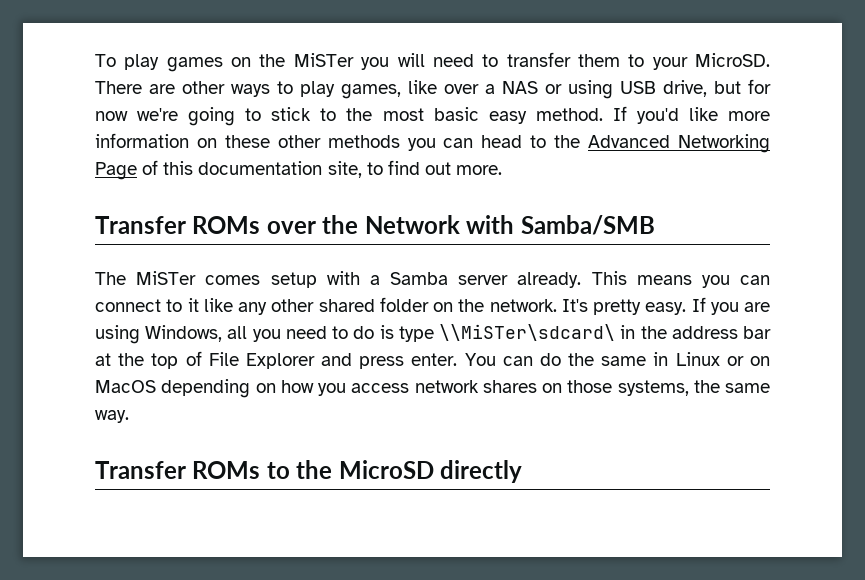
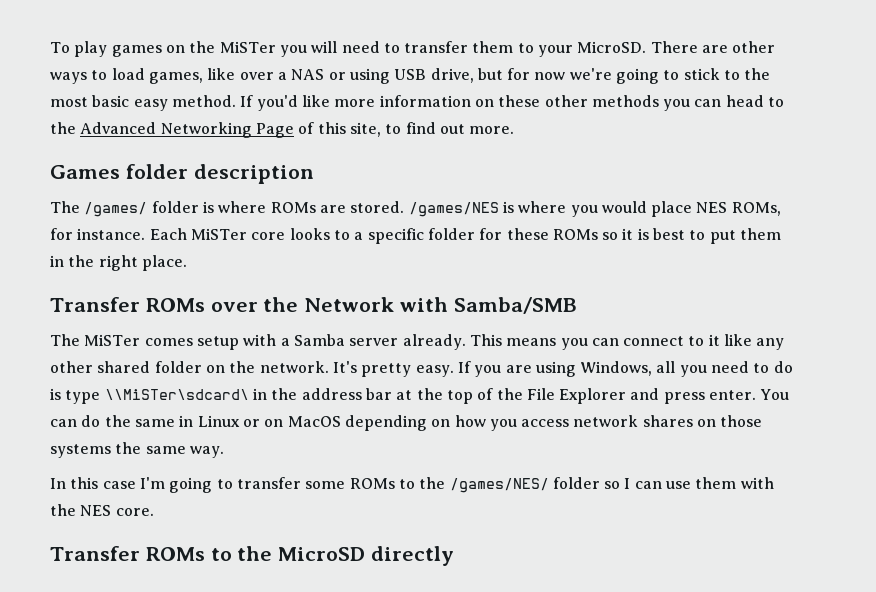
- There are other ways to play games, like over a NAS or using USB drive, but for now we're going to stick to the most basic easy method.
+ There are other ways to load games, like over a NAS or using USB drive, but for now we're going to stick to the most basic easy method.
- If you'd like more information on these other methods you can head to the Advanced Networking Page of this documentation site, to find out more.
+ If you'd like more information on these other methods you can head to the Advanced Networking Page of this site, to find out more.
+ Games folder description
+ The /games/ folder is where ROMs are stored. /games/NES is where you would place NES ROMs, for instance. Each MiSTer core looks to a specific folder for these ROMs so it is best to put them in the right place.
- If you are using Windows, all you need to do is type \\MiSTer\sdcard\ in the address bar at the top of File Explorer and press enter.
+ If you are using Windows, all you need to do is type \\MiSTer\sdcard\ in the address bar at the top of the File Explorer and press enter.
- You can do the same in Linux or on MacOS depending on how you access network shares on those systems, the same way.
+ You can do the same in Linux or on MacOS depending on how you access network shares on those systems the same way.
+ In this case I'm going to transfer some ROMs to the /games/NES/ folder so I can use them with the NES core.

